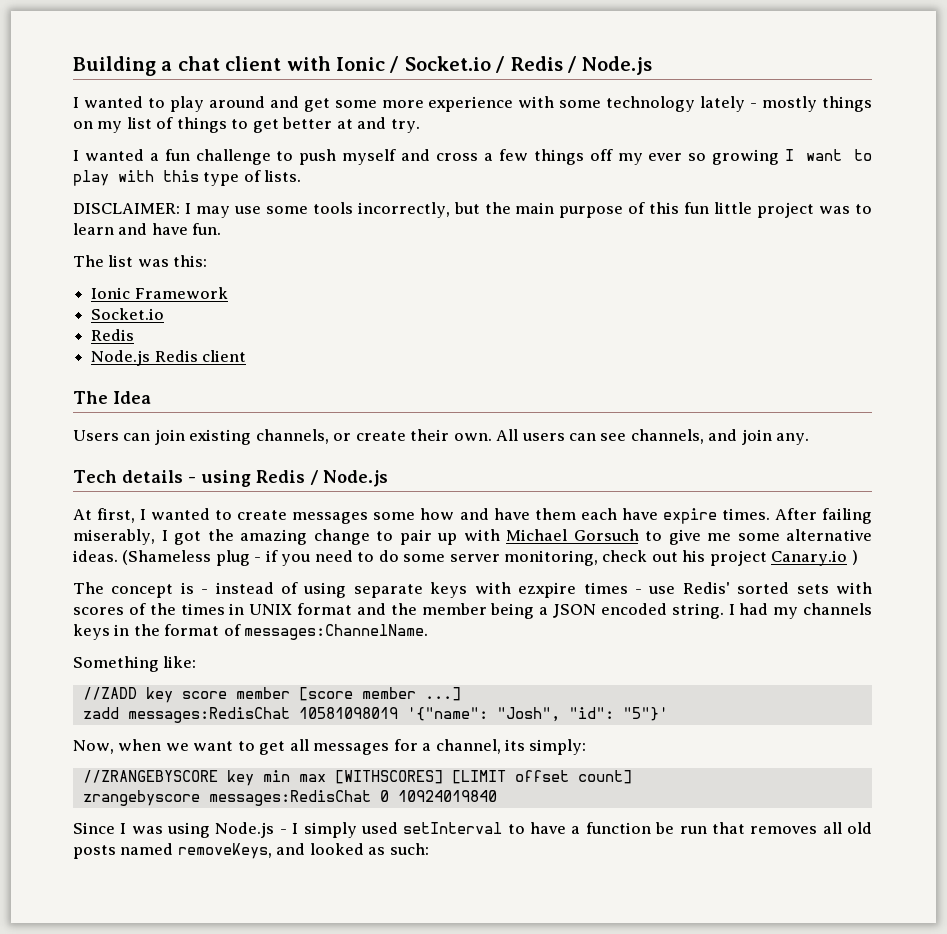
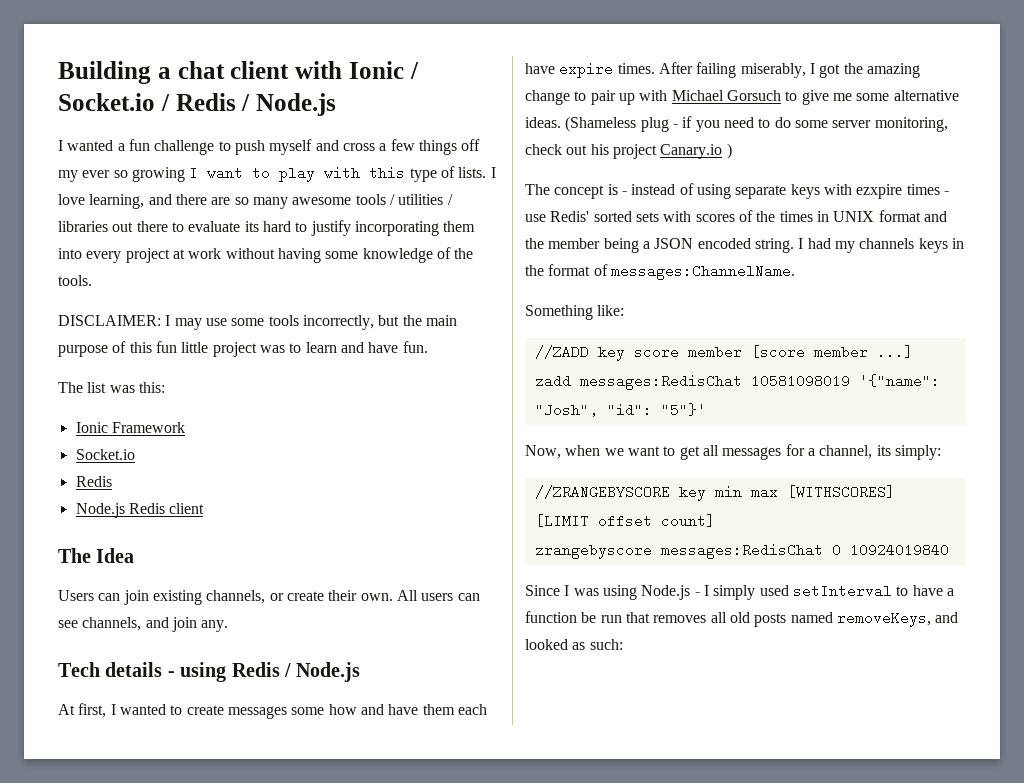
- I wanted to play around and get some more experience with some technology lately - mostly things on my list of things to get better at and try.
+ I love learning, and there are so many awesome tools / utilities / libraries out there to evaluate its hard to justify incorporating them into every project at work without having some knowledge of the tools.

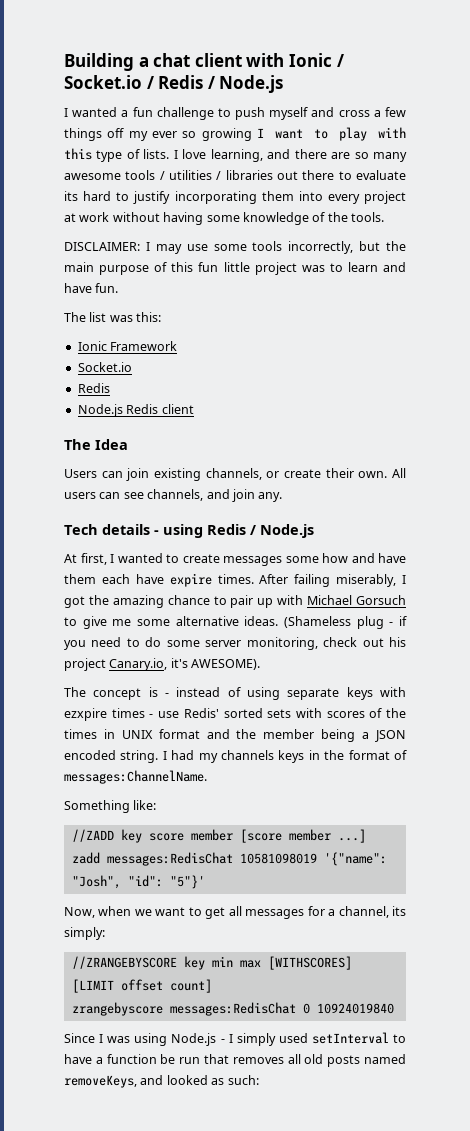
- After failing miserably, I got the amazing change to pair up with Michael Gorsuch to give me some alternative ideas.
+ After failing miserably, I got the amazing chance to pair up with Michael Gorsuch to give me some alternative ideas.
- (Shameless plug - if you need to do some server monitoring, check out his project Canary.io )
+ (Shameless plug - if you need to do some server monitoring, check out his project Canary.io, it's AWESOME).

